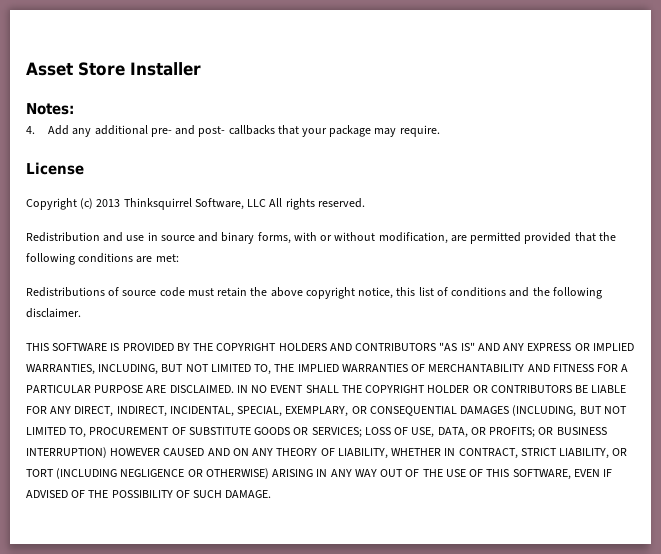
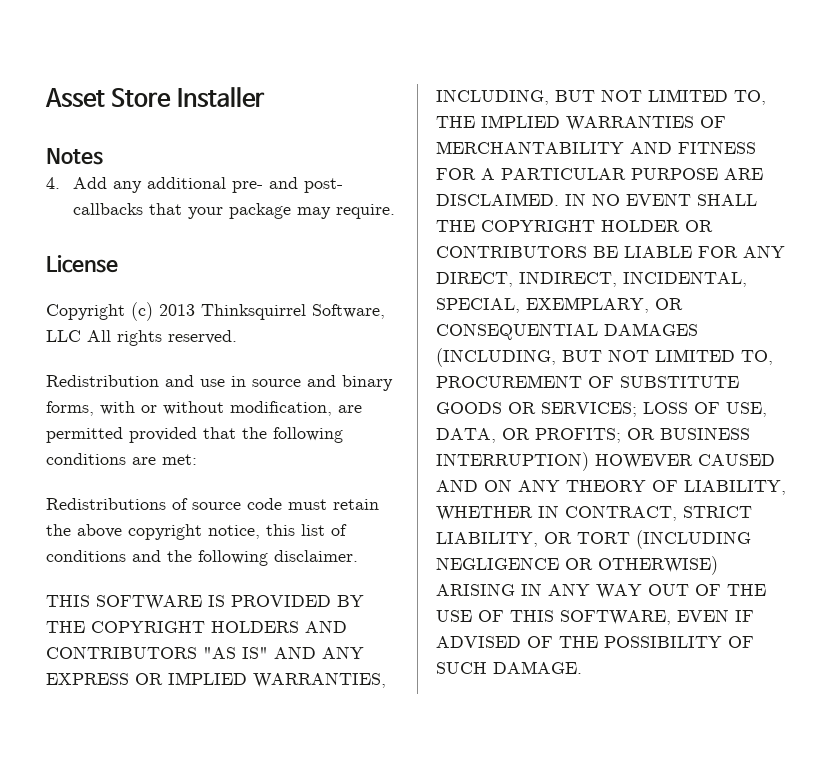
- Notes:
+ Notes

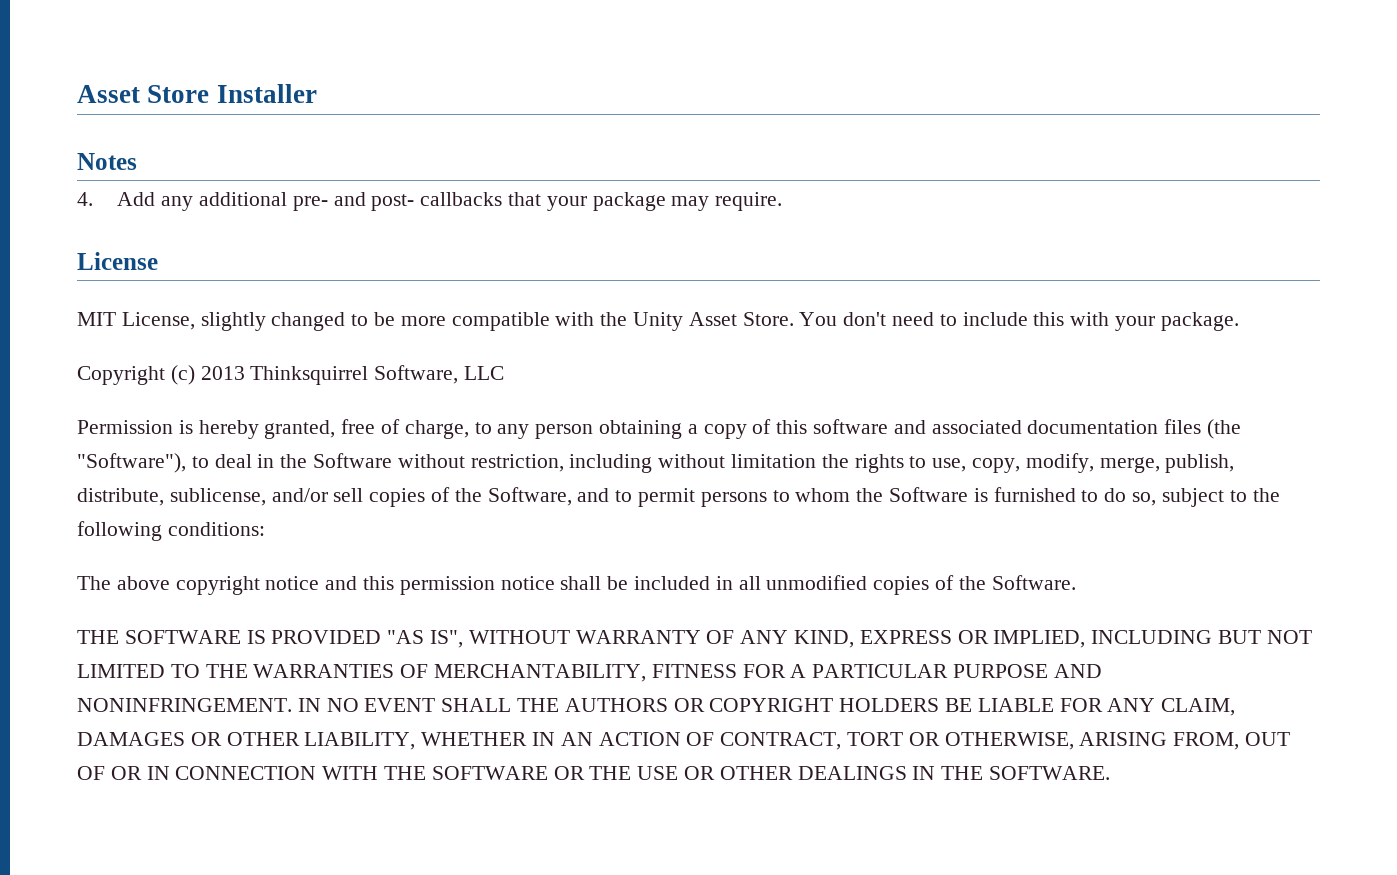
+ MIT License, slightly changed to be more compatible with the Unity Asset Store. You don't need to include this with your package.
- Copyright (c) 2013 Thinksquirrel Software, LLC All rights reserved.
- Redistribution and use in source and binary forms, with or without modification, are permitted provided that the following conditions are met:
- Redistributions of source code must retain the above copyright notice, this list of conditions and the following disclaimer.
- THIS SOFTWARE IS PROVIDED BY THE COPYRIGHT HOLDERS AND CONTRIBUTORS "AS IS" AND ANY EXPRESS OR IMPLIED WARRANTIES, INCLUDING, BUT NOT LIMITED TO, THE IMPLIED WARRANTIES OF MERCHANTABILITY AND FITNESS FOR A PARTICULAR PURPOSE ARE DISCLAIMED.
+ Copyright (c) 2013 Thinksquirrel Software, LLC
+ Permission is hereby granted, free of charge, to any person obtaining a copy of this software and associated documentation files (the "Software"), to deal in the Software without restriction, including without limitation the rights to use, copy, modify, merge, publish, distribute, sublicense, and/or sell copies of the Software, and to permit persons to whom the Software is furnished to do so, subject to the following conditions:
+ The above copyright notice and this permission notice shall be included in all unmodified copies of the Software.
+ THE SOFTWARE IS PROVIDED "AS IS", WITHOUT WARRANTY OF ANY KIND, EXPRESS OR IMPLIED, INCLUDING BUT NOT LIMITED TO THE WARRANTIES OF MERCHANTABILITY, FITNESS FOR A PARTICULAR PURPOSE AND NONINFRINGEMENT.
- IN NO EVENT SHALL THE COPYRIGHT HOLDER OR CONTRIBUTORS BE LIABLE FOR ANY DIRECT, INDIRECT, INCIDENTAL, SPECIAL, EXEMPLARY, OR CONSEQUENTIAL DAMAGES (INCLUDING, BUT NOT LIMITED TO, PROCUREMENT OF SUBSTITUTE GOODS OR SERVICES; LOSS OF USE, DATA, OR PROFITS; OR BUSINESS INTERRUPTION) HOWEVER CAUSED AND ON ANY THEORY OF LIABILITY, WHETHER IN CONTRACT, STRICT LIABILITY, OR TORT (INCLUDING NEGLIGENCE OR OTHERWISE) ARISING IN ANY WAY OUT OF THE USE OF THIS SOFTWARE, EVEN IF ADVISED OF THE POSSIBILITY OF SUCH DAMAGE.
+ IN NO EVENT SHALL THE AUTHORS OR COPYRIGHT HOLDERS BE LIABLE FOR ANY CLAIM, DAMAGES OR OTHER LIABILITY, WHETHER IN AN ACTION OF CONTRACT, TORT OR OTHERWISE, ARISING FROM, OUT OF OR IN CONNECTION WITH THE SOFTWARE OR THE USE OR OTHER DEALINGS IN THE SOFTWARE.

